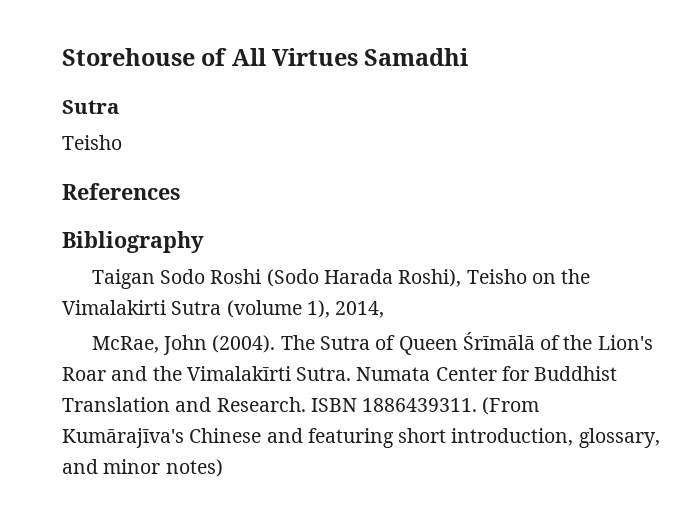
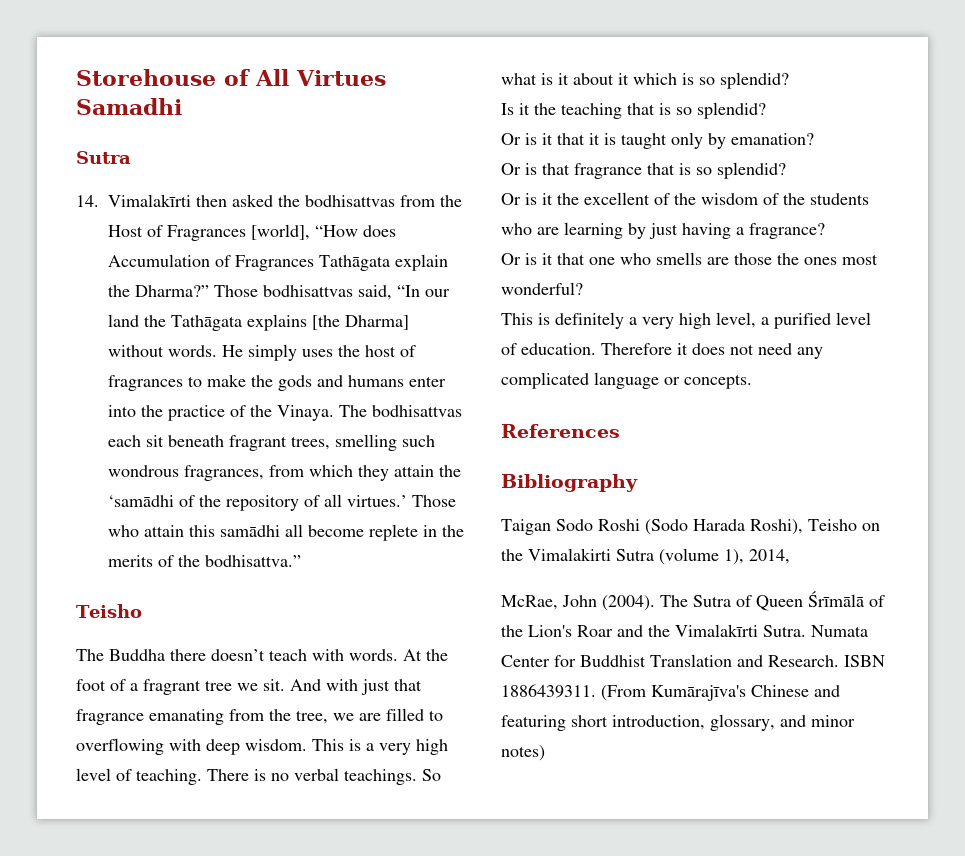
  Storehouse of All Virtues Samadhi
  Sutra
+ 14. Vimalakīrti then asked the bodhisattvas from the Host of Fragrances [world], “How does Accumulation of Fragrances Tathāgata explain the Dharma?” Those bodhisattvas said, “In our land the Tathāgata explains [the Dharma] without words. He simply uses the host of fragrances to make the gods and humans enter into the practice of the Vinaya. The bodhisattvas each sit beneath fragrant trees, smelling such wondrous fragrances, from which they attain the ‘samādhi of the repository of all virtues.’ Those who attain this samādhi all become replete in the merits of the bodhisattva.”
  Teisho
+ The Buddha there doesn’t teach with words. At the foot of a fragrant tree we sit. And with just that fragrance emanating from the tree, we are filled to overflowing with deep wisdom. This is a very high level of teaching. There is no verbal teachings. So what is it about it which is so splendid?
+ Is it the teaching that is so splendid?
+ Or is it that it is taught only by emanation?
+ Or is that fragrance that is so splendid?
+ Or is it the excellent of the wisdom of the students who are learning by just having a fragrance?
+ Or is it that one who smells are those the ones most wonderful?
+ This is definitely a very high level, a purified level of education. Therefore it does not need any complicated language or concepts.

